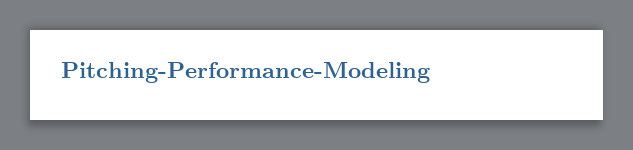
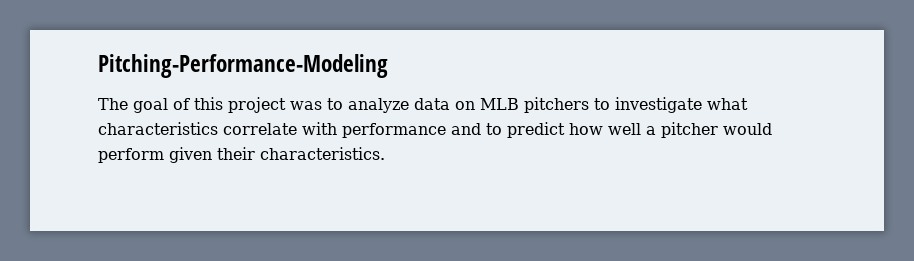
+ The goal of this project was to analyze data on MLB pitchers to investigate what characteristics correlate with performance and to predict how well a pitcher would perform given their characteristics.

